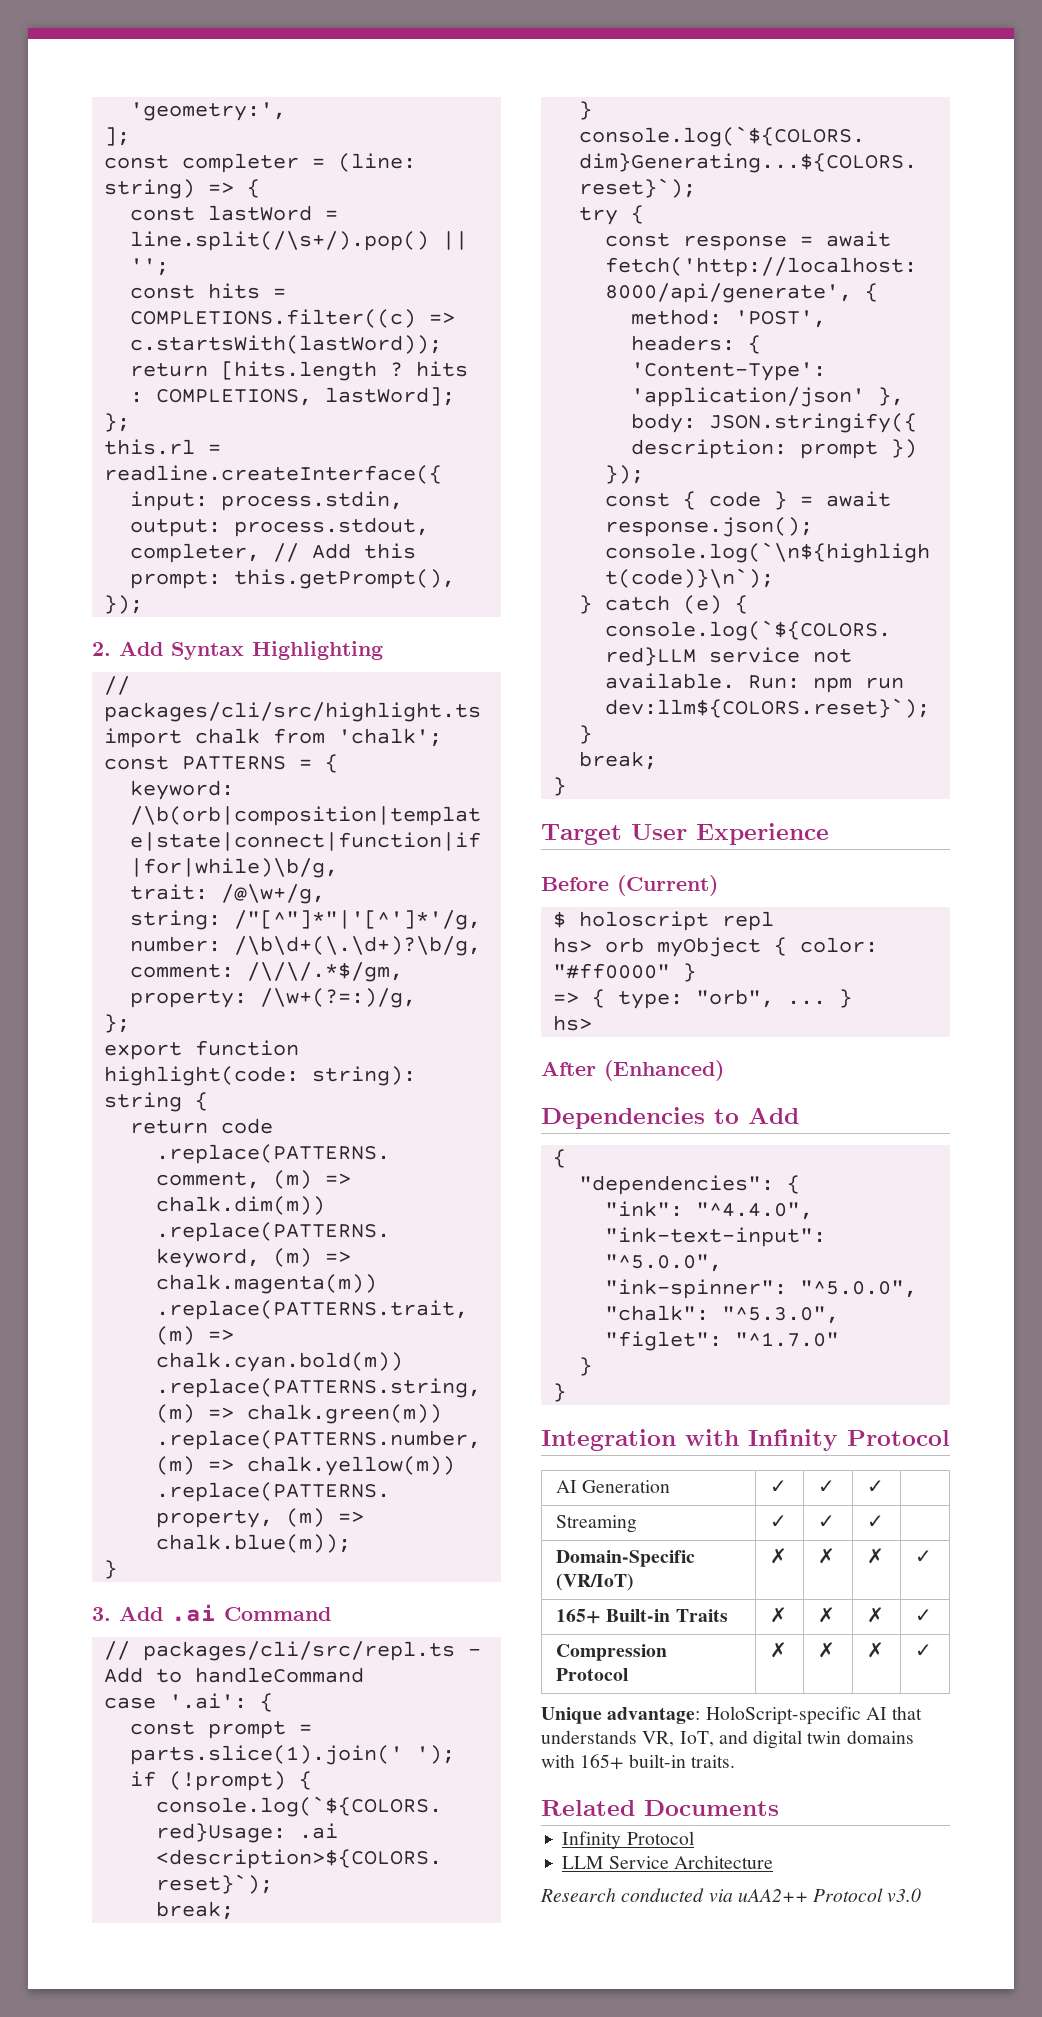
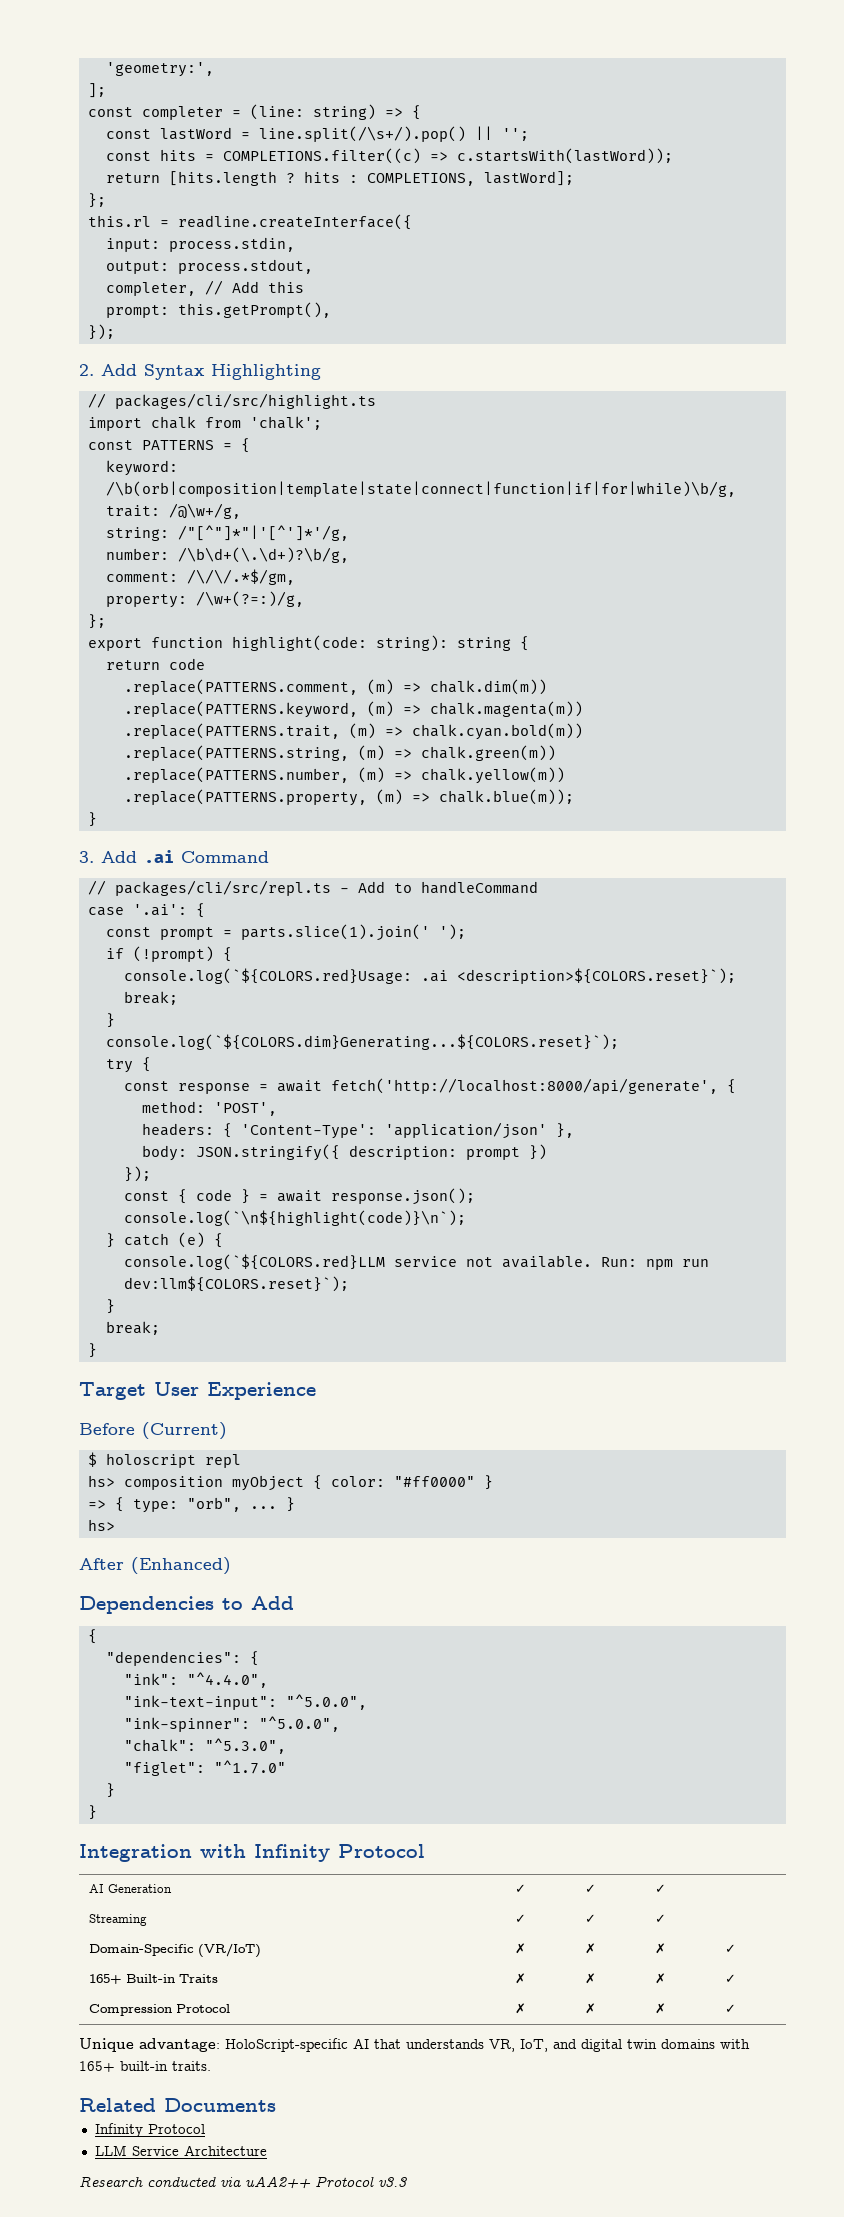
- hs> orb myObject { color: "#ff0000" }
+ hs> composition myObject { color: "#ff0000" }
- Research conducted via uAA2++ Protocol v3.0
+ Research conducted via uAA2++ Protocol v3.3

